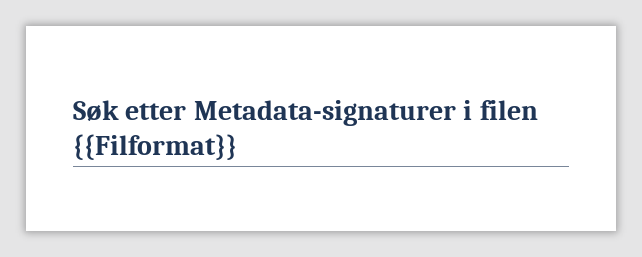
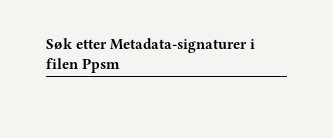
- Søk etter Metadata-signaturer i filen {{Filformat}}
+ Søk etter Metadata-signaturer i filen Ppsm

